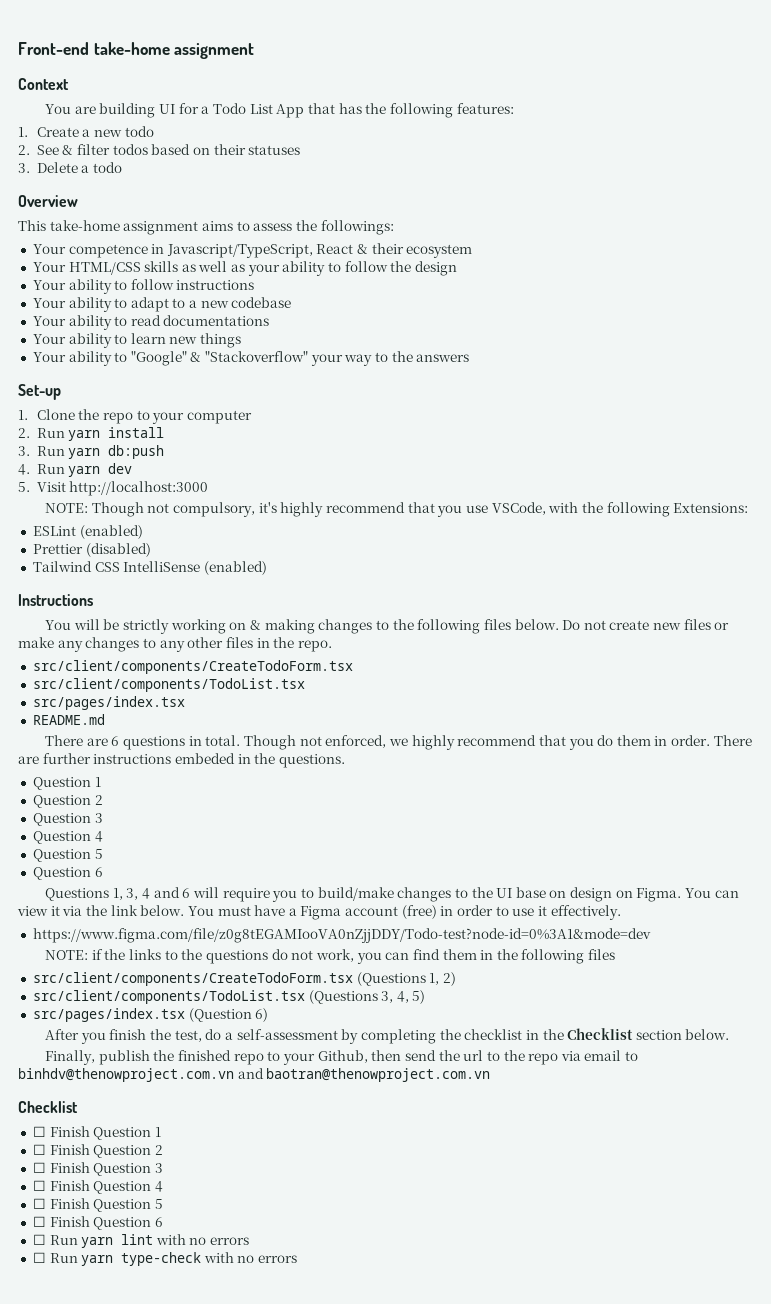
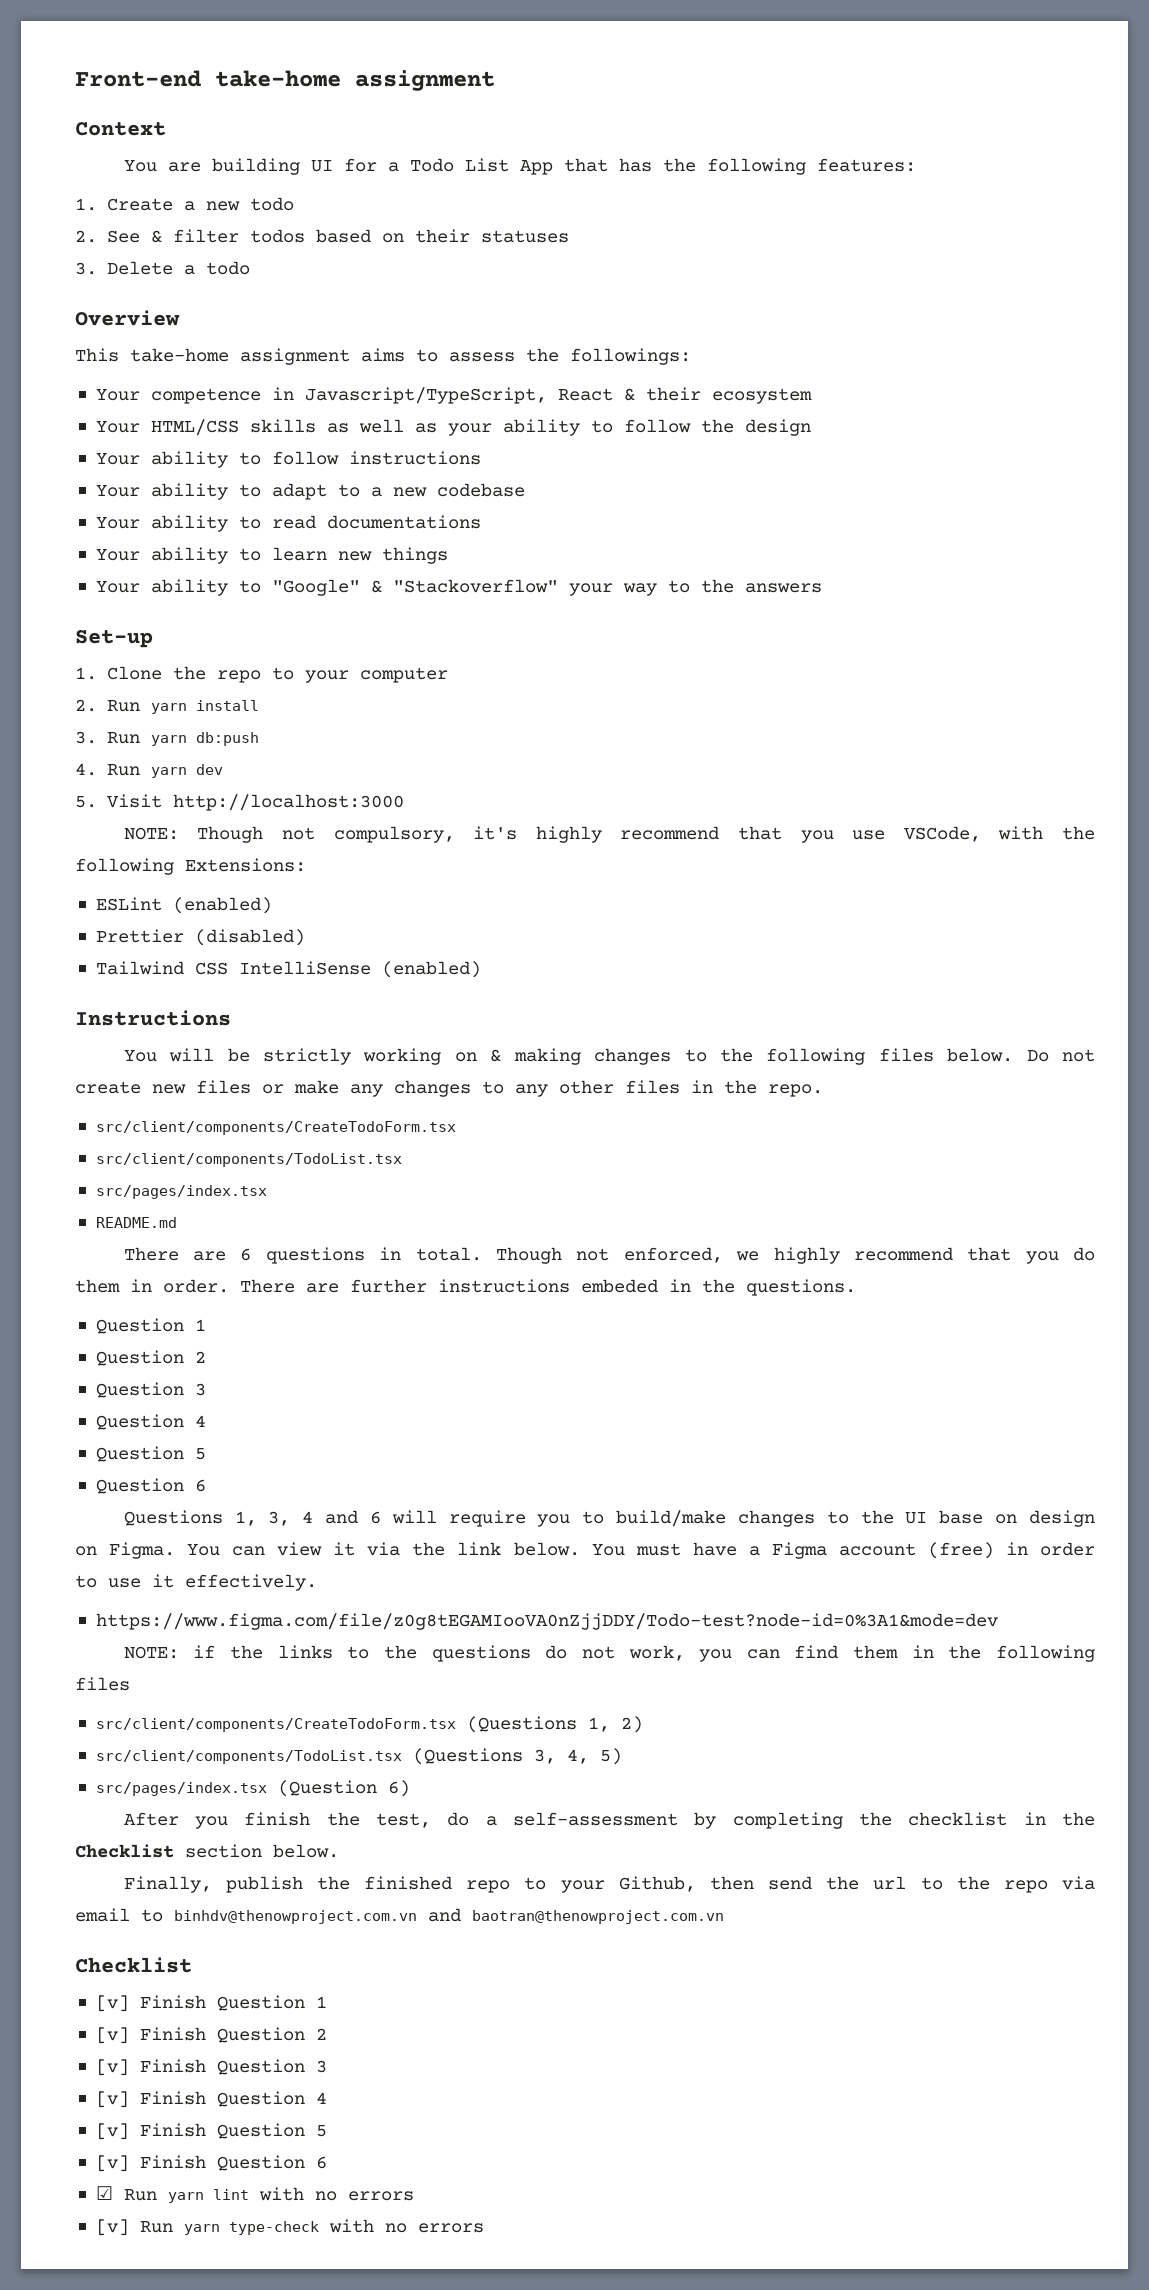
- ☐ Finish Question 1
+ [v] Finish Question 1
- ☐ Finish Question 2
+ [v] Finish Question 2
- ☐ Finish Question 3
+ [v] Finish Question 3
- ☐ Finish Question 4
+ [v] Finish Question 4
- ☐ Finish Question 5
+ [v] Finish Question 5
- ☐ Finish Question 6
+ [v] Finish Question 6
- ☐ Run yarn lint with no errors
+ ☑ Run yarn lint with no errors
- ☐ Run yarn type-check with no errors
+ [v] Run yarn type-check with no errors

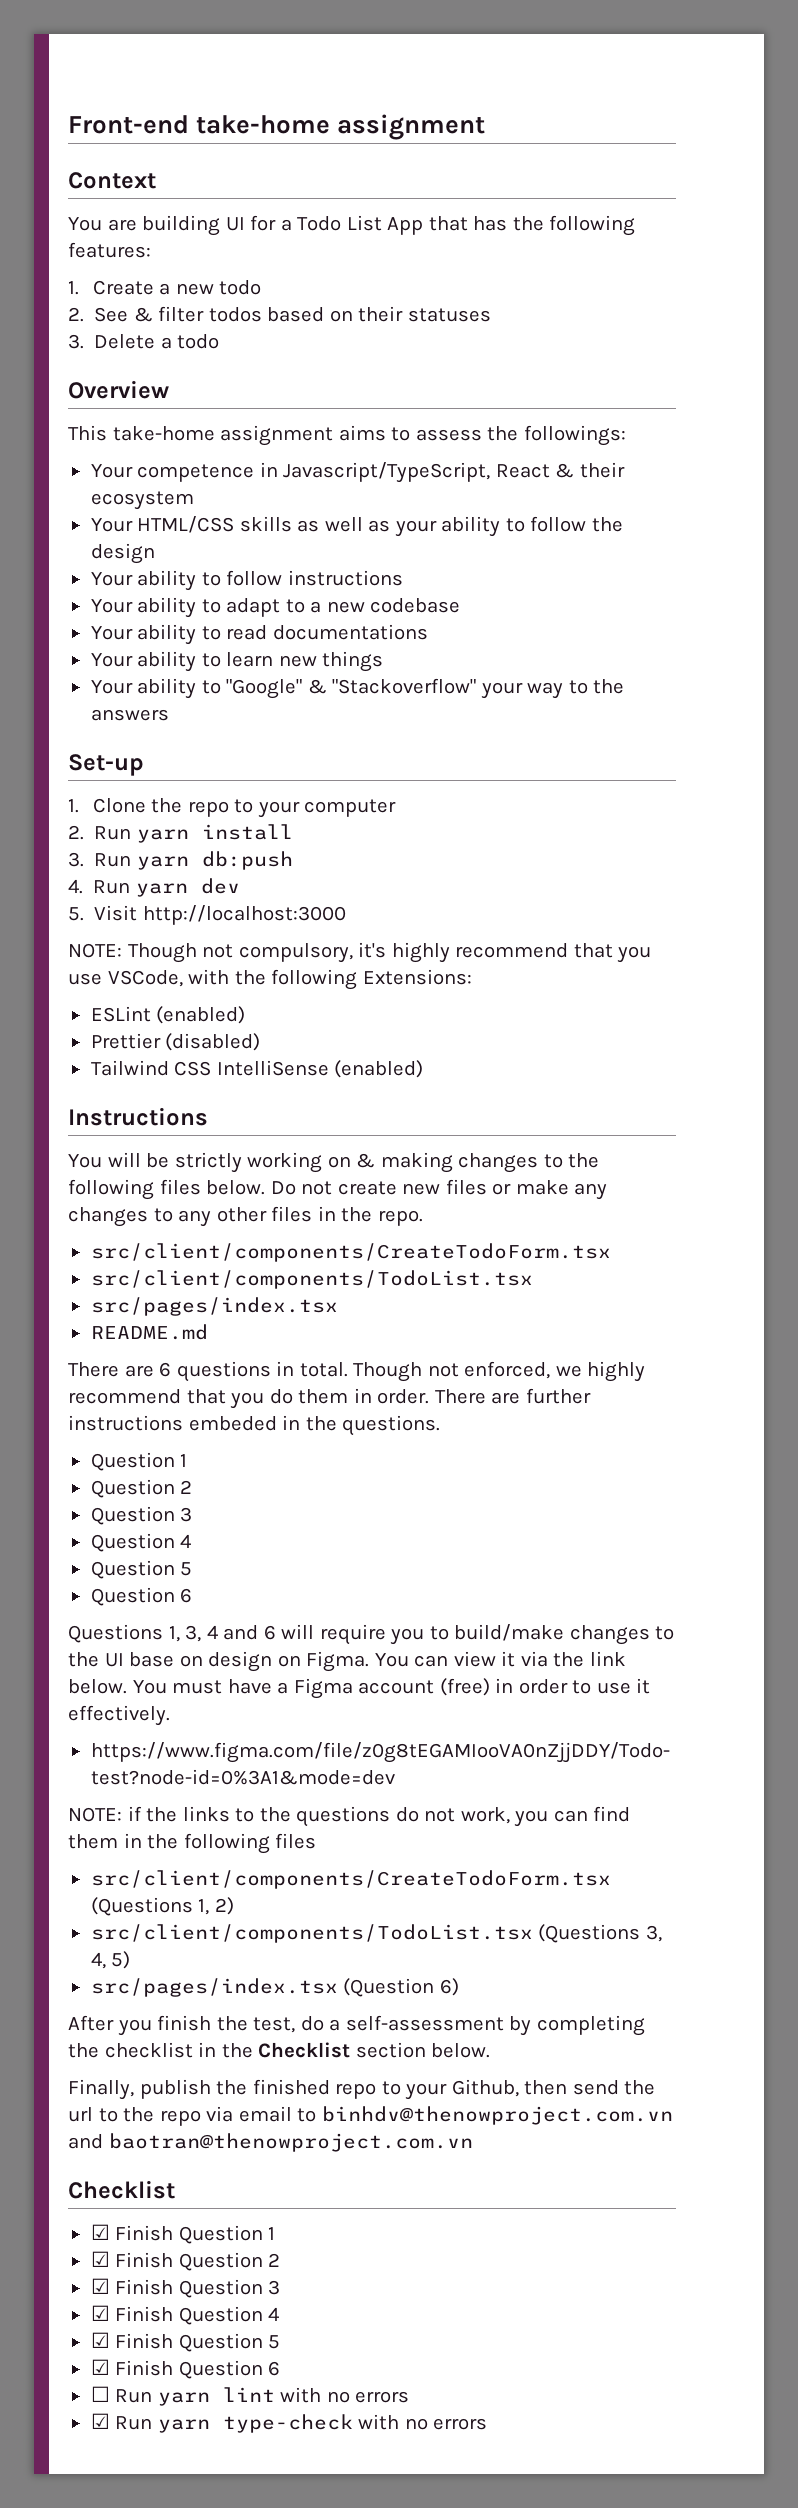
- [v] Finish Question 1
+ ☑ Finish Question 1
- [v] Finish Question 2
+ ☑ Finish Question 2
- [v] Finish Question 3
+ ☑ Finish Question 3
- [v] Finish Question 4
+ ☑ Finish Question 4
- [v] Finish Question 5
+ ☑ Finish Question 5
- [v] Finish Question 6
+ ☑ Finish Question 6
- ☑ Run yarn lint with no errors
+ ☐ Run yarn lint with no errors
- [v] Run yarn type-check with no errors
+ ☑ Run yarn type-check with no errors

